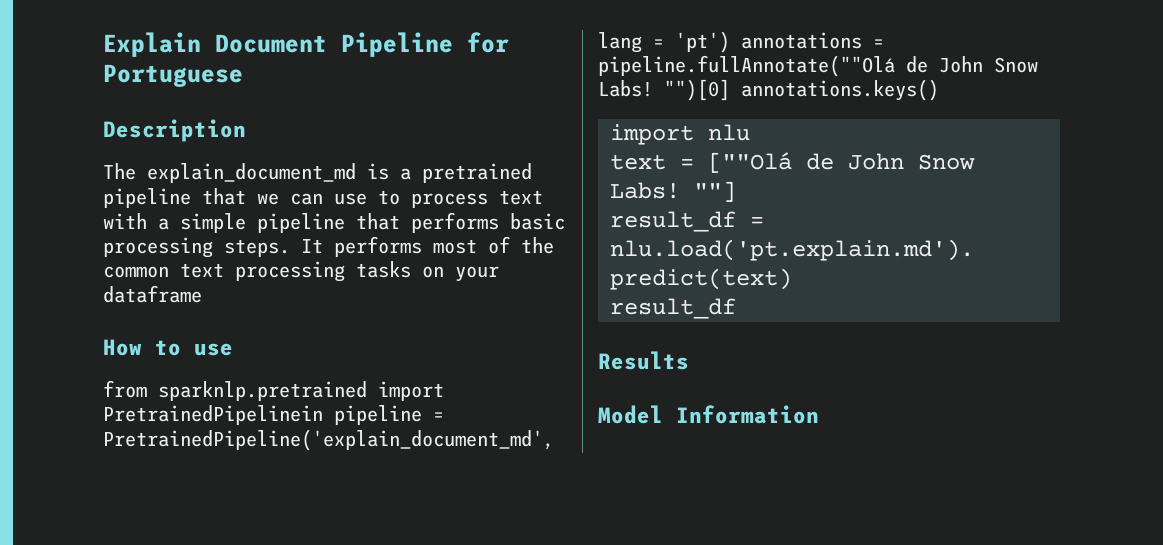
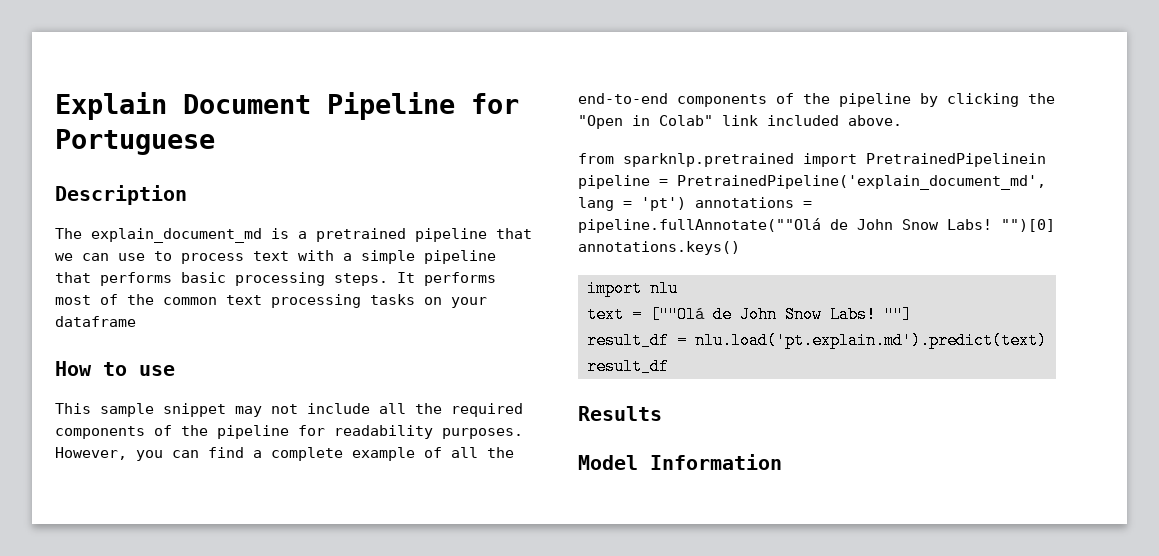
+ This sample snippet may not include all the required components of the pipeline for readability purposes. However, you can find a complete example of all the end-to-end components of the pipeline by clicking the "Open in Colab" link included above.

